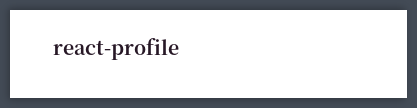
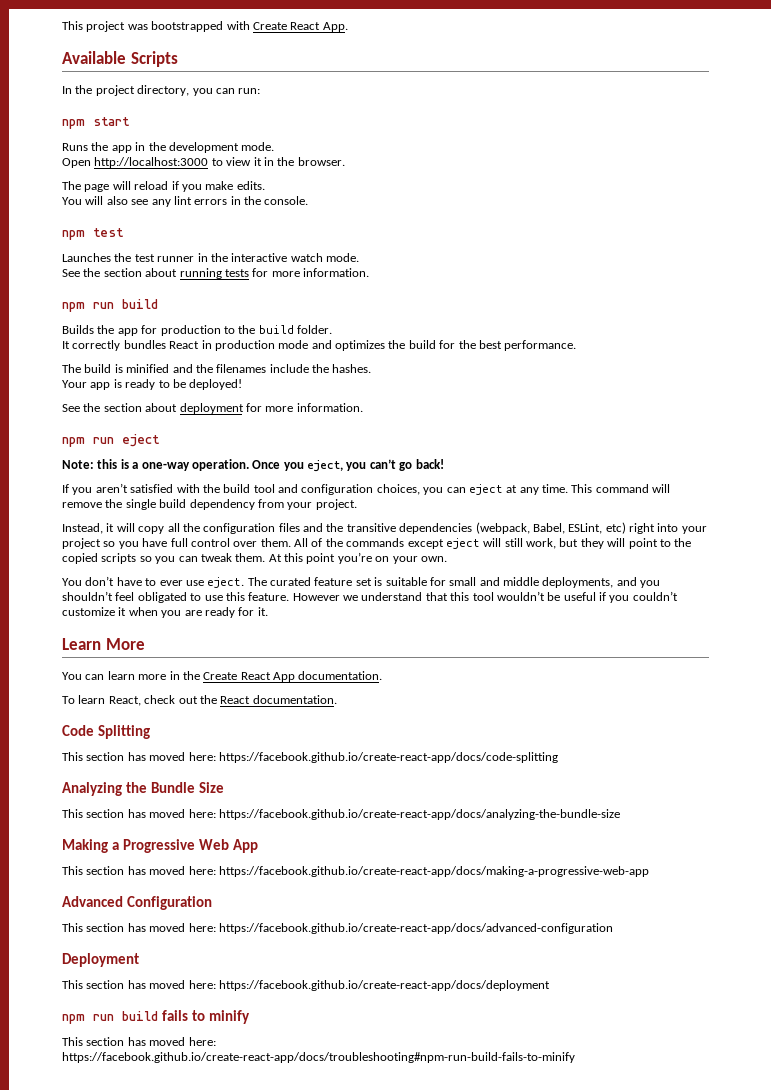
- react-profile
+ This project was bootstrapped with Create React App.
+ Available Scripts
+ In the project directory, you can run:
+ npm start
+ Runs the app in the development mode.
+ Open http://localhost:3000 to view it in the browser.
+ The page will reload if you make edits.
+ You will also see any lint errors in the console.
+ npm test
+ Launches the test runner in the interactive watch mode.
+ See the section about running tests for more information.
+ npm run build
+ Builds the app for production to the build folder.
+ It correctly bundles React in production mode and optimizes the build for the best performance.
+ The build is minified and the filenames include the hashes.
+ Your app is ready to be deployed!
+ See the section about deployment for more information.
+ npm run eject
+ Note: this is a one-way operation. Once you eject, you can’t go back!
+ If you aren’t satisfied with the build tool and configuration choices, you can eject at any time. This command will remove the single build dependency from your project.
+ Instead, it will copy all the configuration files and the transitive dependencies (webpack, Babel, ESLint, etc) right into your project so you have full control over them. All of the commands except eject will still work, but they will point to the copied scripts so you can tweak them. At this point you’re on your own.
+ You don’t have to ever use eject. The curated feature set is suitable for small and middle deployments, and you shouldn’t feel obligated to use this feature. However we understand that this tool wouldn’t be useful if you couldn’t customize it when you are ready for it.
+ Learn More
+ You can learn more in the Create React App documentation.
+ To learn React, check out the React documentation.
+ Code Splitting
+ This section has moved here: https://facebook.github.io/create-react-app/docs/code-splitting
+ Analyzing the Bundle Size
+ This section has moved here: https://facebook.github.io/create-react-app/docs/analyzing-the-bundle-size
+ Making a Progressive Web App
+ This section has moved here: https://facebook.github.io/create-react-app/docs/making-a-progressive-web-app
+ Advanced Configuration
+ This section has moved here: https://facebook.github.io/create-react-app/docs/advanced-configuration
+ Deployment
+ This section has moved here: https://facebook.github.io/create-react-app/docs/deployment
+ npm run build fails to minify
+ This section has moved here: https://facebook.github.io/create-react-app/docs/troubleshooting#npm-run-build-fails-to-minify

